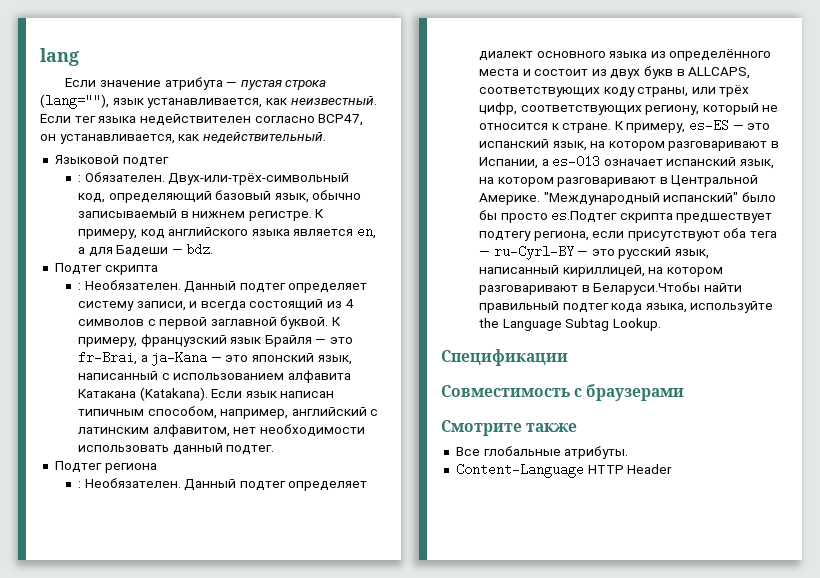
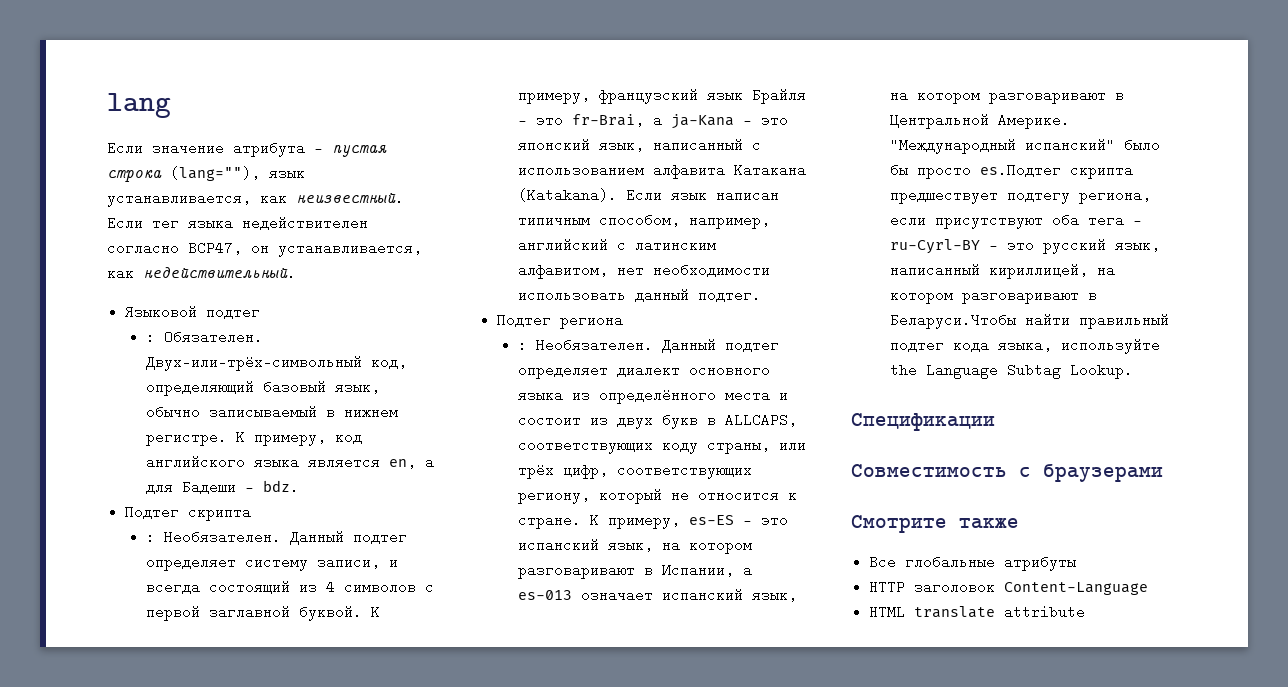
- Все глобальные атрибуты.
- Content-Language HTTP Header
+ Все глобальные атрибуты
+ HTTP заголовок Content-Language
+ HTML translate attribute

